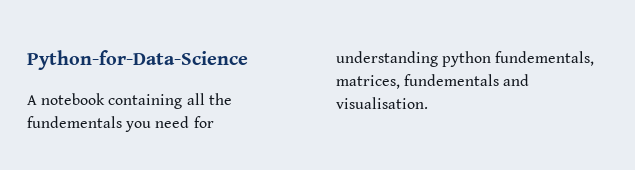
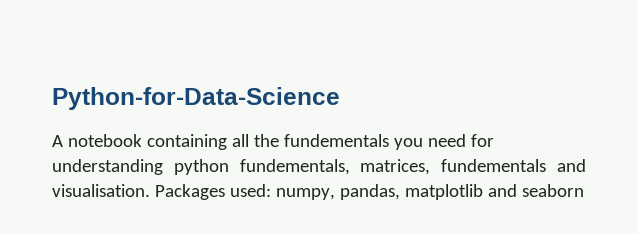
+ Packages used: numpy, pandas, matplotlib and seaborn

